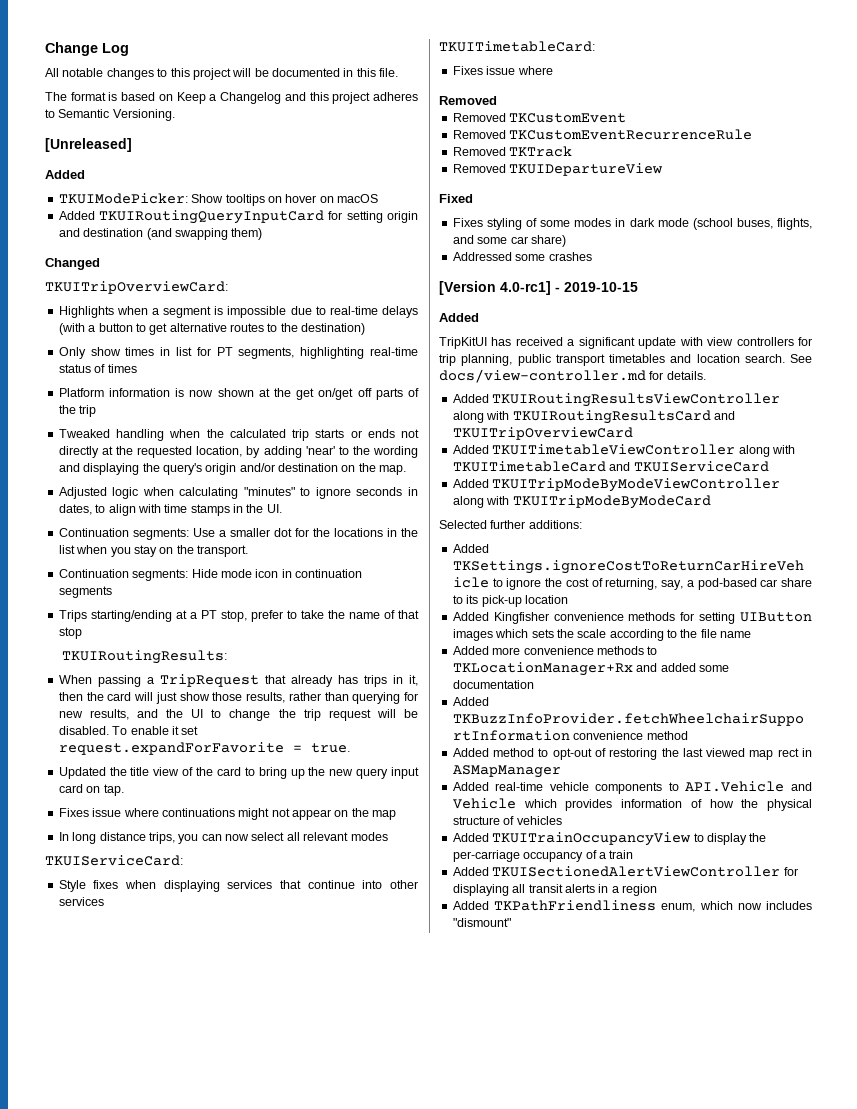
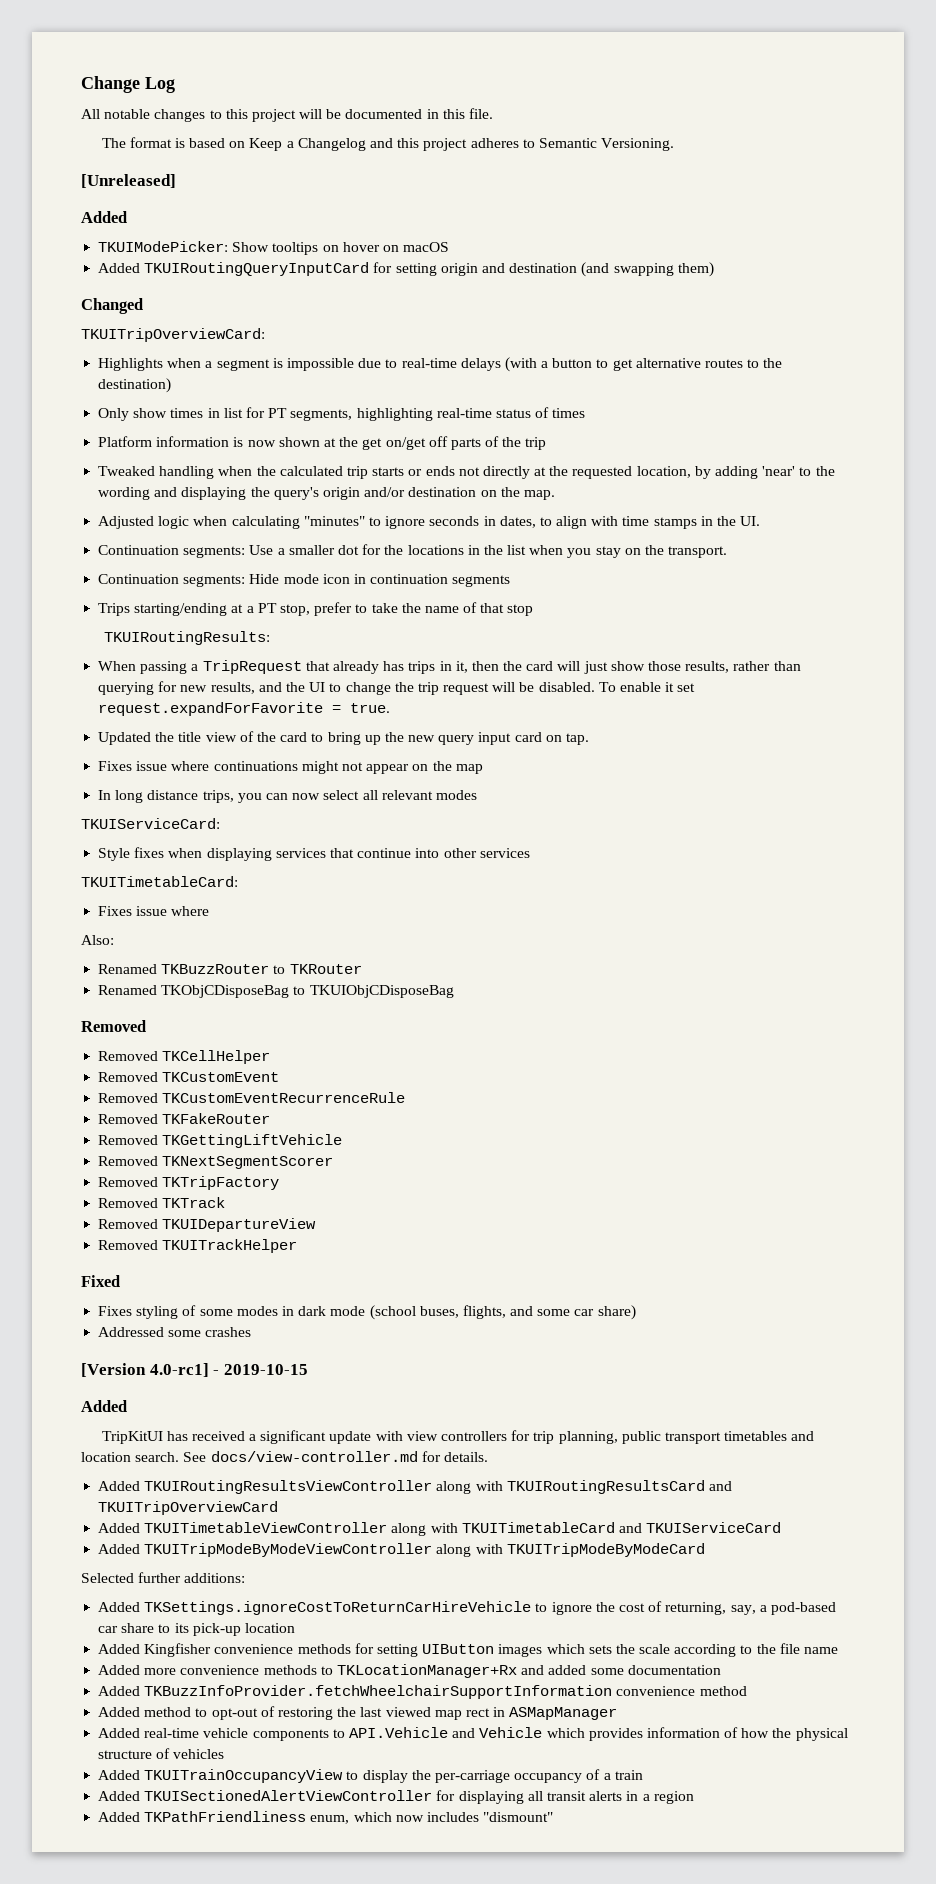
  TKUITimetableCard:
  Fixes issue where
+ Also:
+ Renamed TKBuzzRouter to TKRouter
+ Renamed TKObjCDisposeBag to TKUIObjCDisposeBag
  Removed
+ Removed TKCellHelper
+ Removed TKFakeRouter
+ Removed TKGettingLiftVehicle
+ Removed TKNextSegmentScorer
+ Removed TKTripFactory
+ Removed TKUITrackHelper

